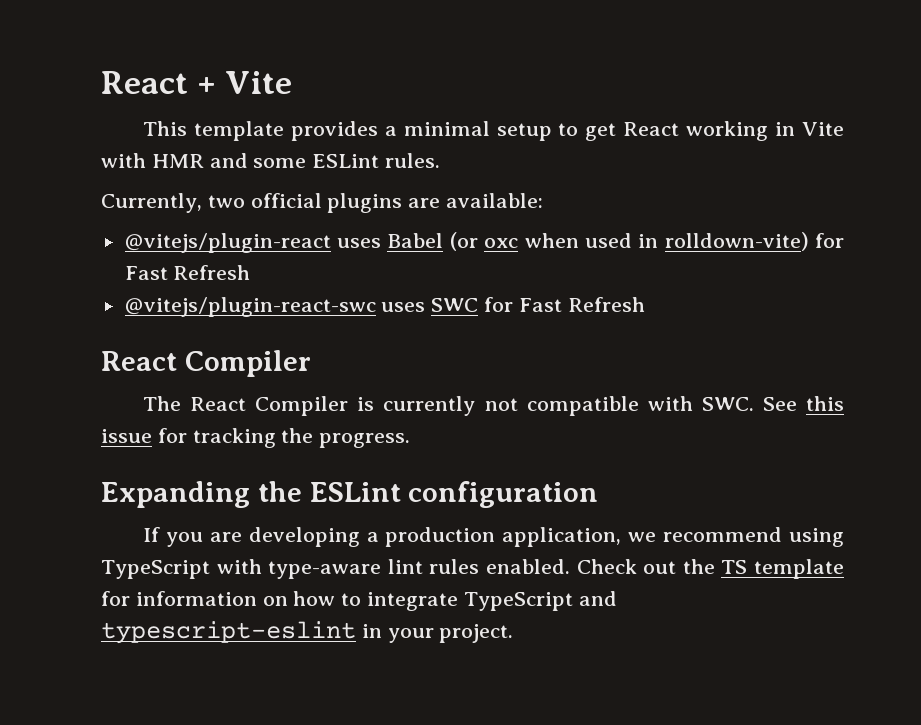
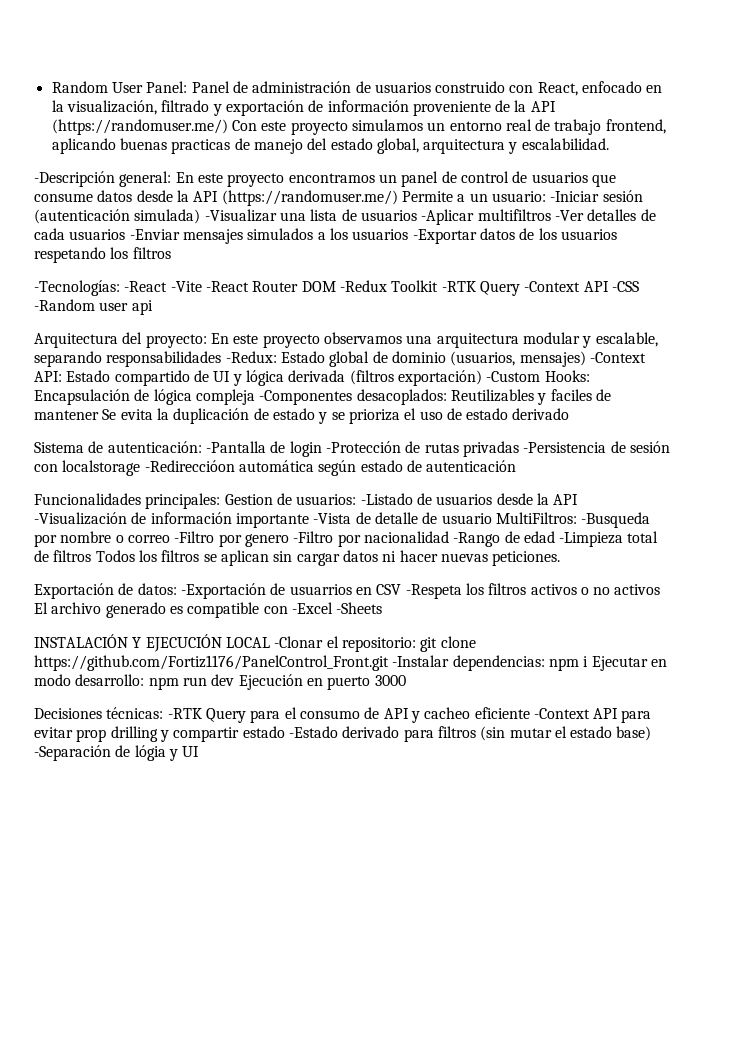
- React + Vite
- This template provides a minimal setup to get React working in Vite with HMR and some ESLint rules.
- Currently, two official plugins are available:
- @vitejs/plugin-react uses Babel (or oxc when used in rolldown-vite) for Fast Refresh
- @vitejs/plugin-react-swc uses SWC for Fast Refresh
- React Compiler
- The React Compiler is currently not compatible with SWC. See this issue for tracking the progress.
- Expanding the ESLint configuration
- If you are developing a production application, we recommend using TypeScript with type-aware lint rules enabled. Check out the TS template for information on how to integrate TypeScript and typescript-eslint in your project.
+ Random User Panel: Panel de administración de usuarios construido con React, enfocado en la visualización, filtrado y exportación de información proveniente de la API (https://randomuser.me/) Con este proyecto simulamos un entorno real de trabajo frontend, aplicando buenas practicas de manejo del estado global, arquitectura y escalabilidad.
+ -Descripción general: En este proyecto encontramos un panel de control de usuarios que consume datos desde la API (https://randomuser.me/) Permite a un usuario: -Iniciar sesión (autenticación simulada) -Visualizar una lista de usuarios -Aplicar multifiltros -Ver detalles de cada usuarios -Enviar mensajes simulados a los usuarios -Exportar datos de los usuarios respetando los filtros
+ -Tecnologías: -React -Vite -React Router DOM -Redux Toolkit -RTK Query -Context API -CSS -Random user api
+ Arquitectura del proyecto: En este proyecto observamos una arquitectura modular y escalable, separando responsabilidades -Redux: Estado global de dominio (usuarios, mensajes) -Context API: Estado compartido de UI y lógica derivada (filtros exportación) -Custom Hooks: Encapsulación de lógica compleja -Componentes desacoplados: Reutilizables y faciles de mantener Se evita la duplicación de estado y se prioriza el uso de estado derivado
+ Sistema de autenticación: -Pantalla de login -Protección de rutas privadas -Persistencia de sesión con localstorage -Redireccióon automática según estado de autenticación
+ Funcionalidades principales: Gestion de usuarios: -Listado de usuarios desde la API -Visualización de información importante -Vista de detalle de usuario MultiFiltros: -Busqueda por nombre o correo -Filtro por genero -Filtro por nacionalidad -Rango de edad -Limpieza total de filtros Todos los filtros se aplican sin cargar datos ni hacer nuevas peticiones.
+ Exportación de datos: -Exportación de usuarrios en CSV -Respeta los filtros activos o no activos El archivo generado es compatible con -Excel -Sheets
+ INSTALACIÓN Y EJECUCIÓN LOCAL -Clonar el repositorio: git clone https://github.com/Fortiz1176/PanelControl_Front.git -Instalar dependencias: npm i Ejecutar en modo desarrollo: npm run dev Ejecución en puerto 3000
+ Decisiones técnicas: -RTK Query para el consumo de API y cacheo eficiente -Context API para evitar prop drilling y compartir estado -Estado derivado para filtros (sin mutar el estado base) -Separación de lógia y UI

